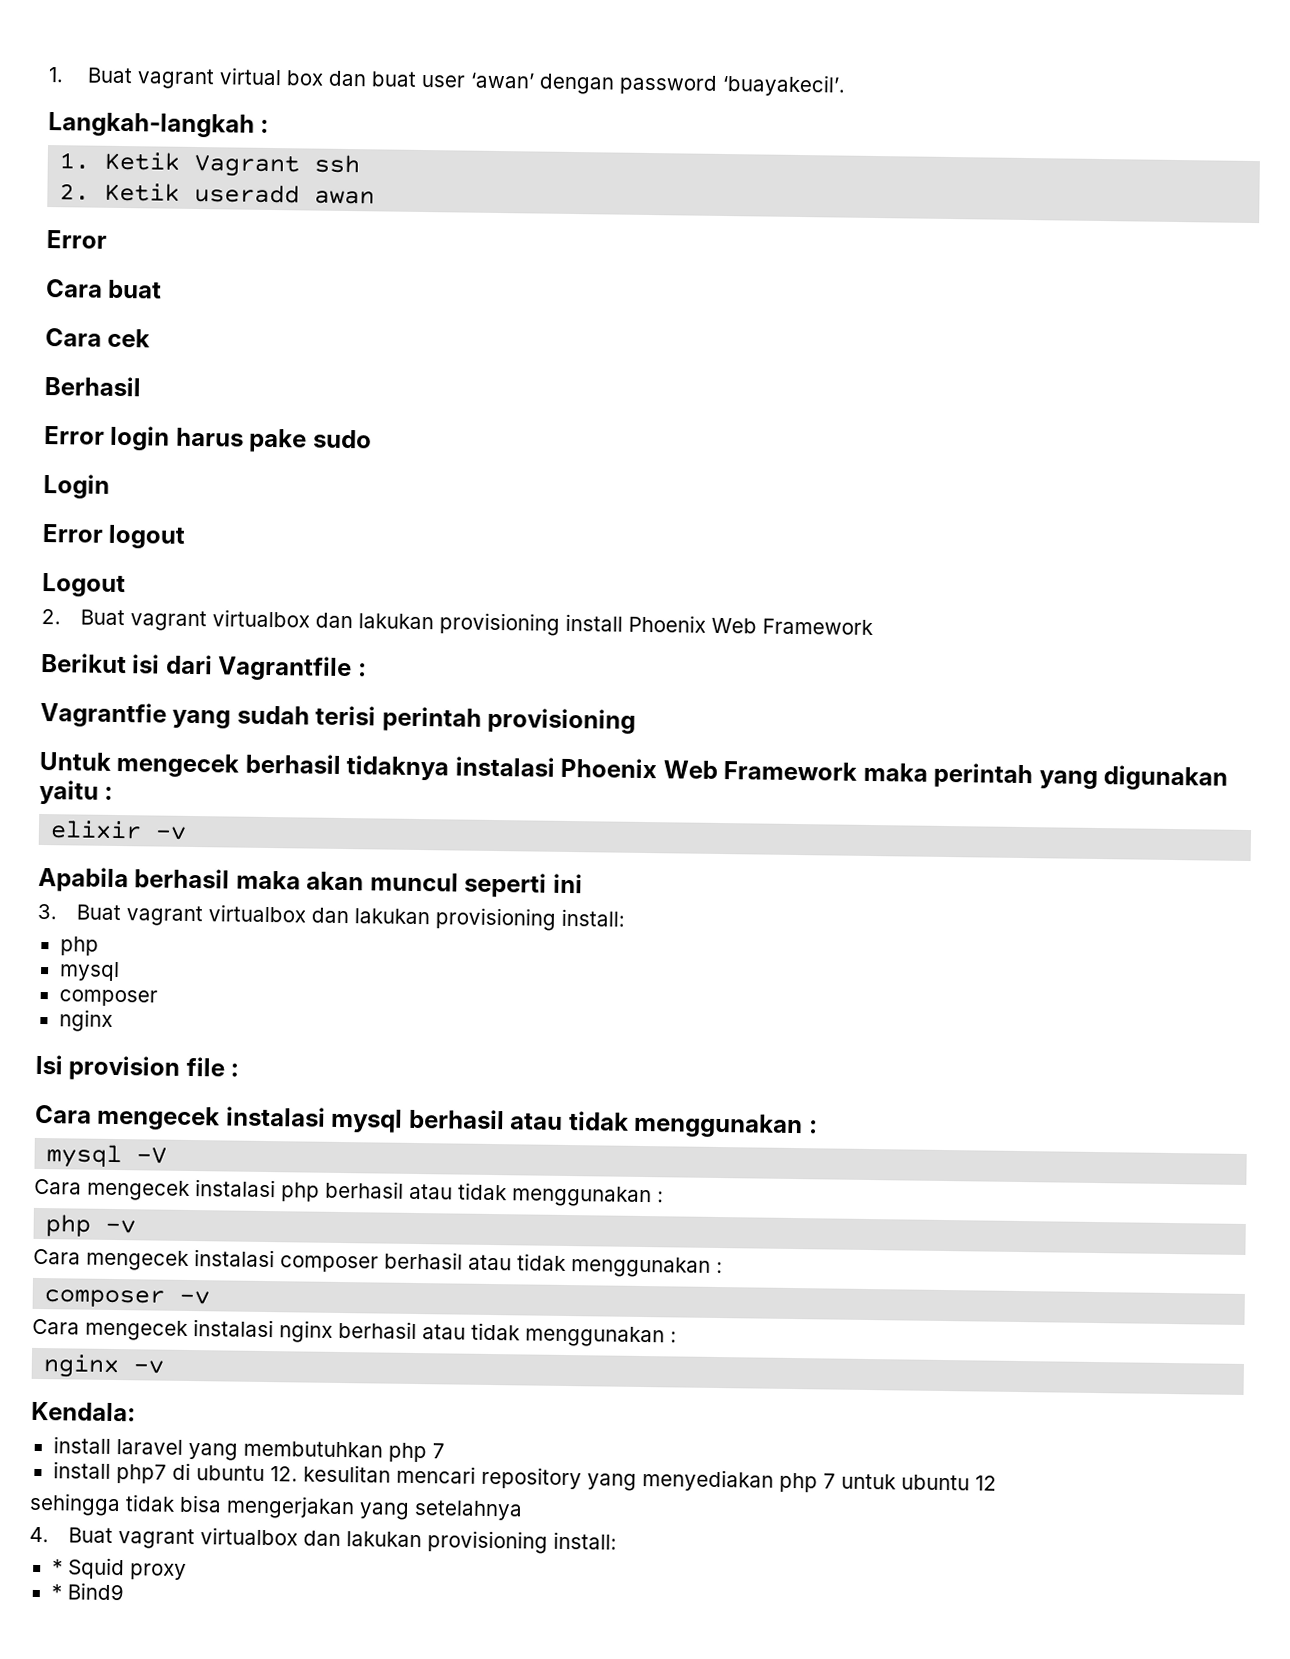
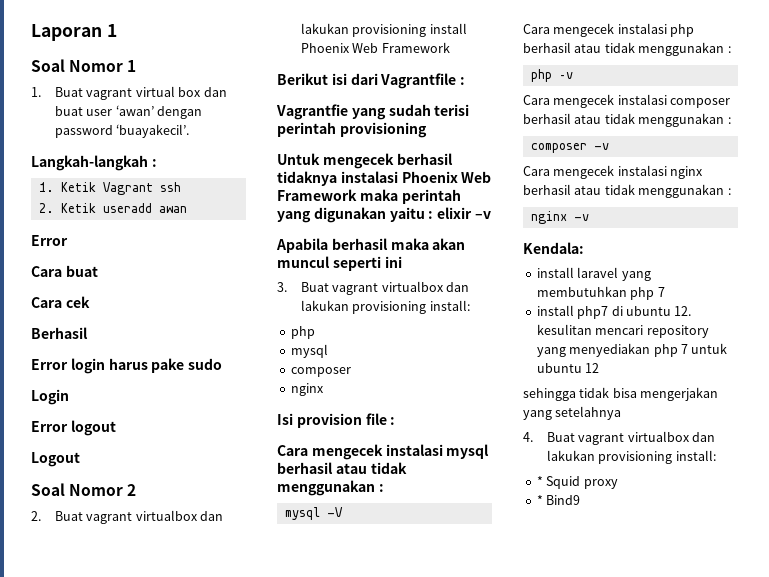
+ Laporan 1
+ Soal Nomor 1
+ Soal Nomor 2
- Untuk mengecek berhasil tidaknya instalasi Phoenix Web Framework maka perintah yang digunakan yaitu :
- elixir –v
+ Untuk mengecek berhasil tidaknya instalasi Phoenix Web Framework maka perintah yang digunakan yaitu : elixir –v

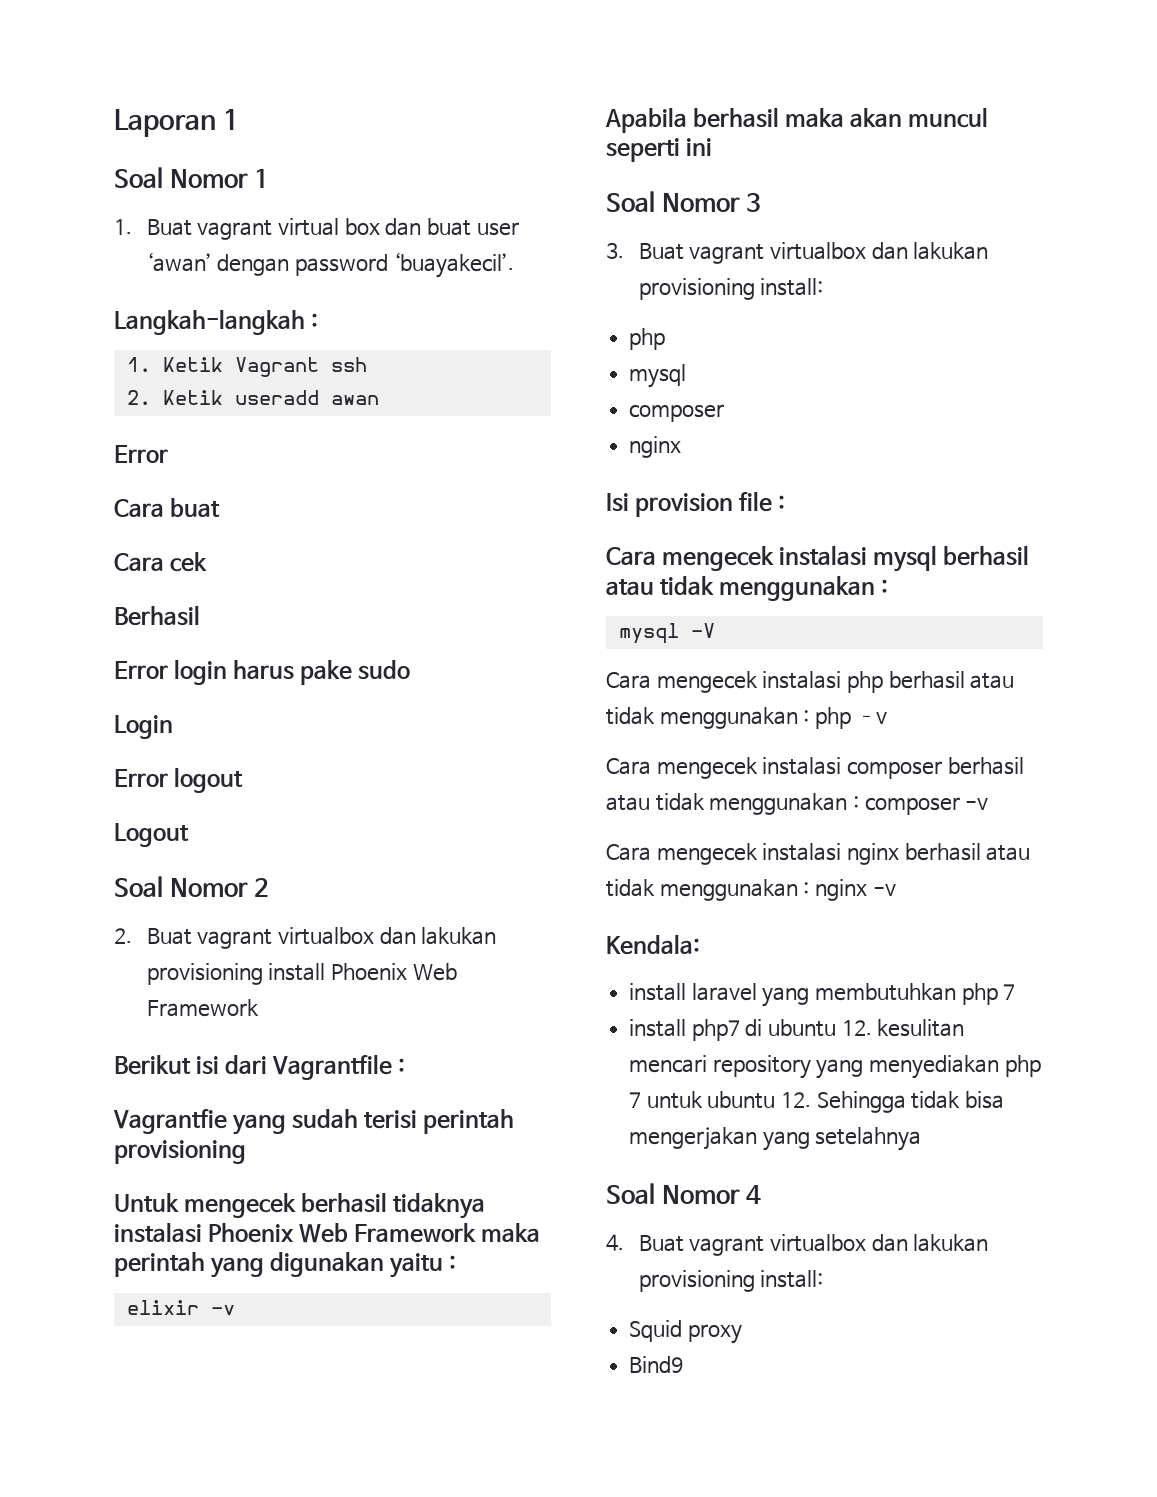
- Untuk mengecek berhasil tidaknya instalasi Phoenix Web Framework maka perintah yang digunakan yaitu : elixir –v
+ Untuk mengecek berhasil tidaknya instalasi Phoenix Web Framework maka perintah yang digunakan yaitu :
+ elixir –v
+ Soal Nomor 3
- Cara mengecek instalasi php berhasil atau tidak menggunakan :
- php –v
+ Cara mengecek instalasi php berhasil atau tidak menggunakan : php –v
- Cara mengecek instalasi composer berhasil atau tidak menggunakan :
- composer -v
+ Cara mengecek instalasi composer berhasil atau tidak menggunakan : composer -v
- Cara mengecek instalasi nginx berhasil atau tidak menggunakan :
- nginx -v
+ Cara mengecek instalasi nginx berhasil atau tidak menggunakan : nginx -v
- install php7 di ubuntu 12. kesulitan mencari repository yang menyediakan php 7 untuk ubuntu 12
- sehingga tidak bisa mengerjakan yang setelahnya
+ install php7 di ubuntu 12. kesulitan mencari repository yang menyediakan php 7 untuk ubuntu 12. Sehingga tidak bisa mengerjakan yang setelahnya
+ Soal Nomor 4
- * Squid proxy
+ Squid proxy
- * Bind9
+ Bind9

